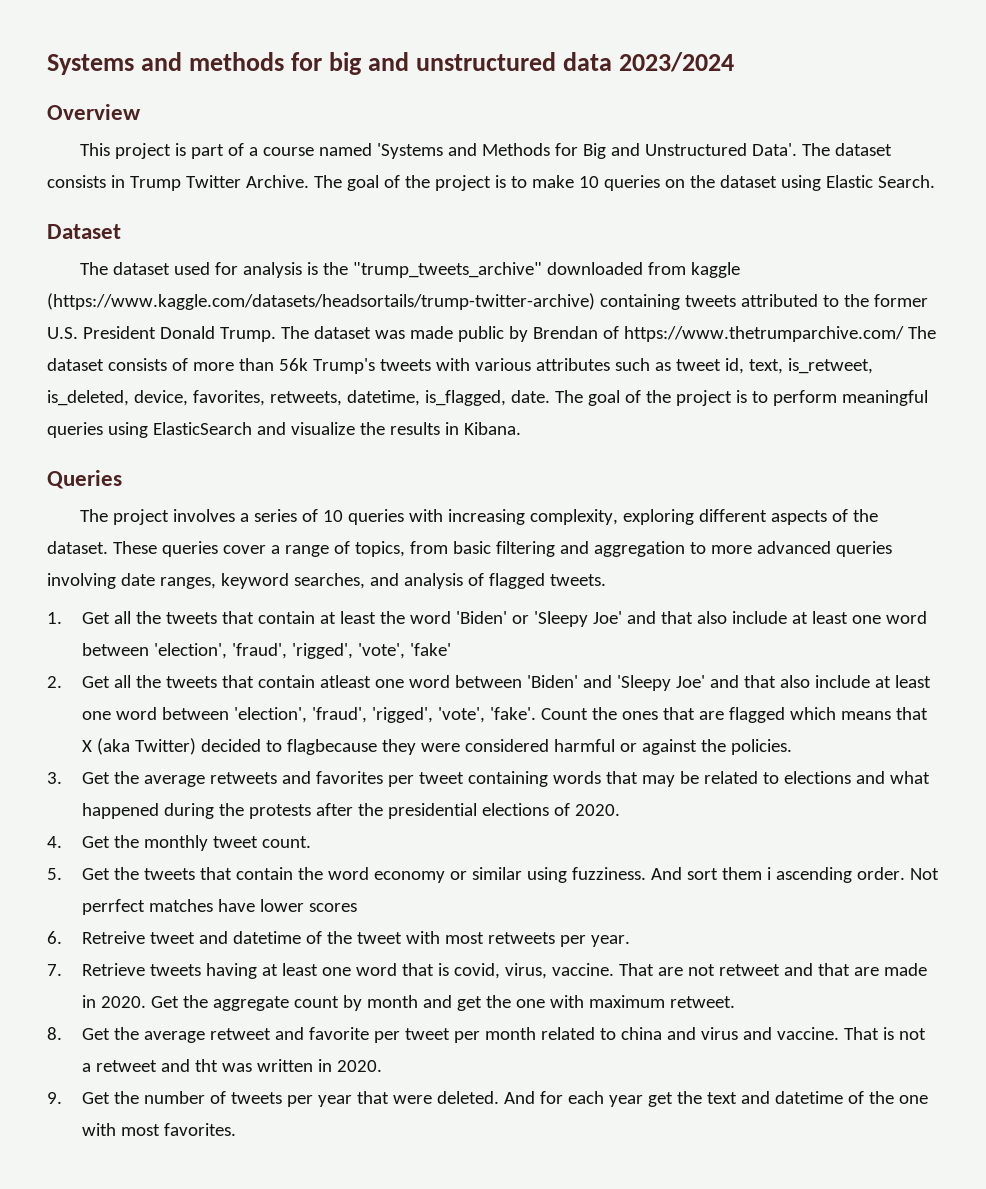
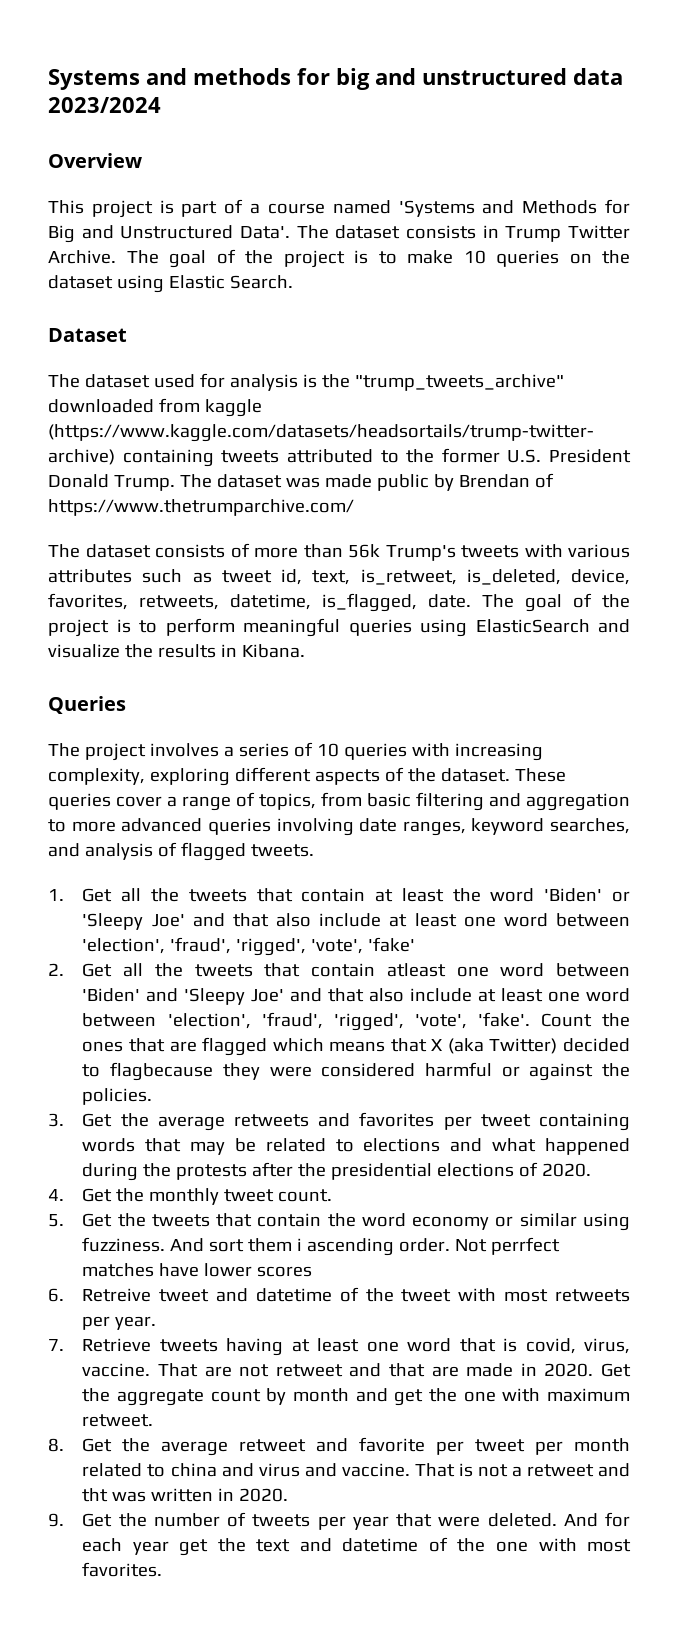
- The dataset was made public by Brendan of https://www.thetrumparchive.com/ The dataset consists of more than 56k Trump's tweets with various attributes such as tweet id, text, is_retweet, is_deleted, device, favorites, retweets, datetime, is_flagged, date.
+ The dataset was made public by Brendan of https://www.thetrumparchive.com/
+ The dataset consists of more than 56k Trump's tweets with various attributes such as tweet id, text, is_retweet, is_deleted, device, favorites, retweets, datetime, is_flagged, date.

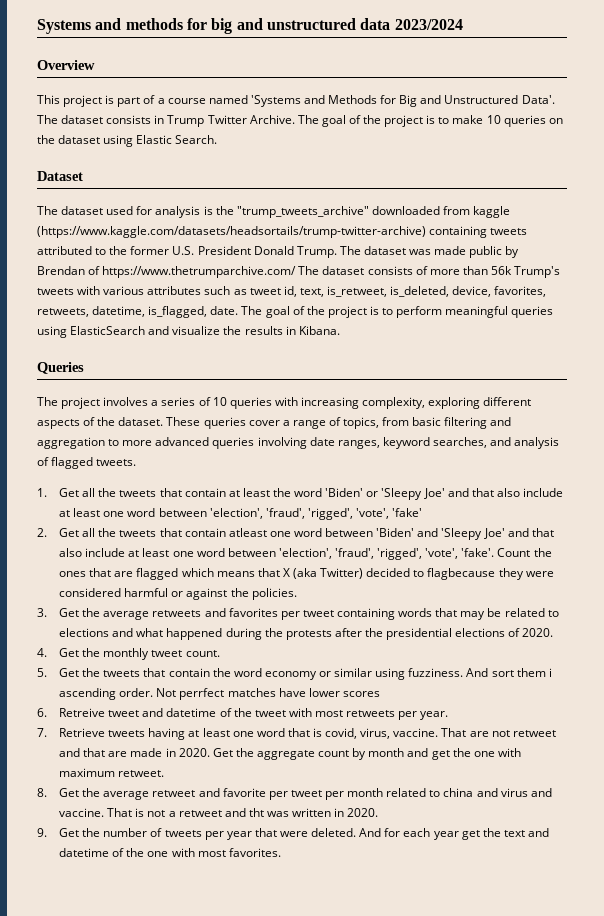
- The dataset was made public by Brendan of https://www.thetrumparchive.com/
- The dataset consists of more than 56k Trump's tweets with various attributes such as tweet id, text, is_retweet, is_deleted, device, favorites, retweets, datetime, is_flagged, date.
+ The dataset was made public by Brendan of https://www.thetrumparchive.com/ The dataset consists of more than 56k Trump's tweets with various attributes such as tweet id, text, is_retweet, is_deleted, device, favorites, retweets, datetime, is_flagged, date.

